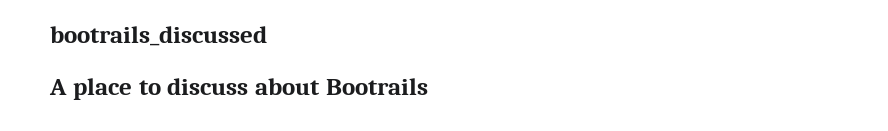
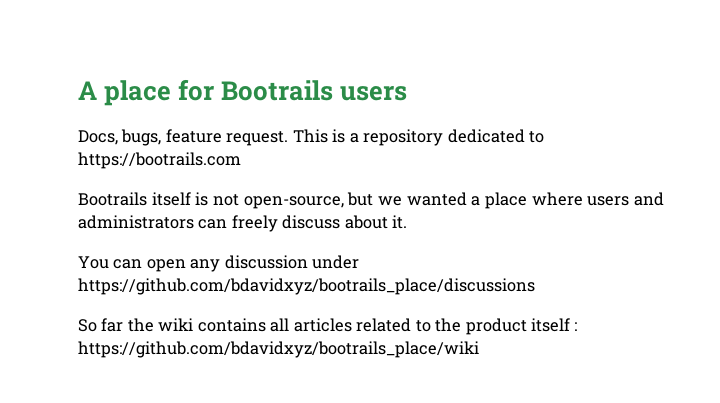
- bootrails_discussed
- A place to discuss about Bootrails
+ A place for Bootrails users
+ Docs, bugs, feature request. This is a repository dedicated to https://bootrails.com
+ Bootrails itself is not open-source, but we wanted a place where users and administrators can freely discuss about it.
+ You can open any discussion under https://github.com/bdavidxyz/bootrails_place/discussions
+ So far the wiki contains all articles related to the product itself : https://github.com/bdavidxyz/bootrails_place/wiki

